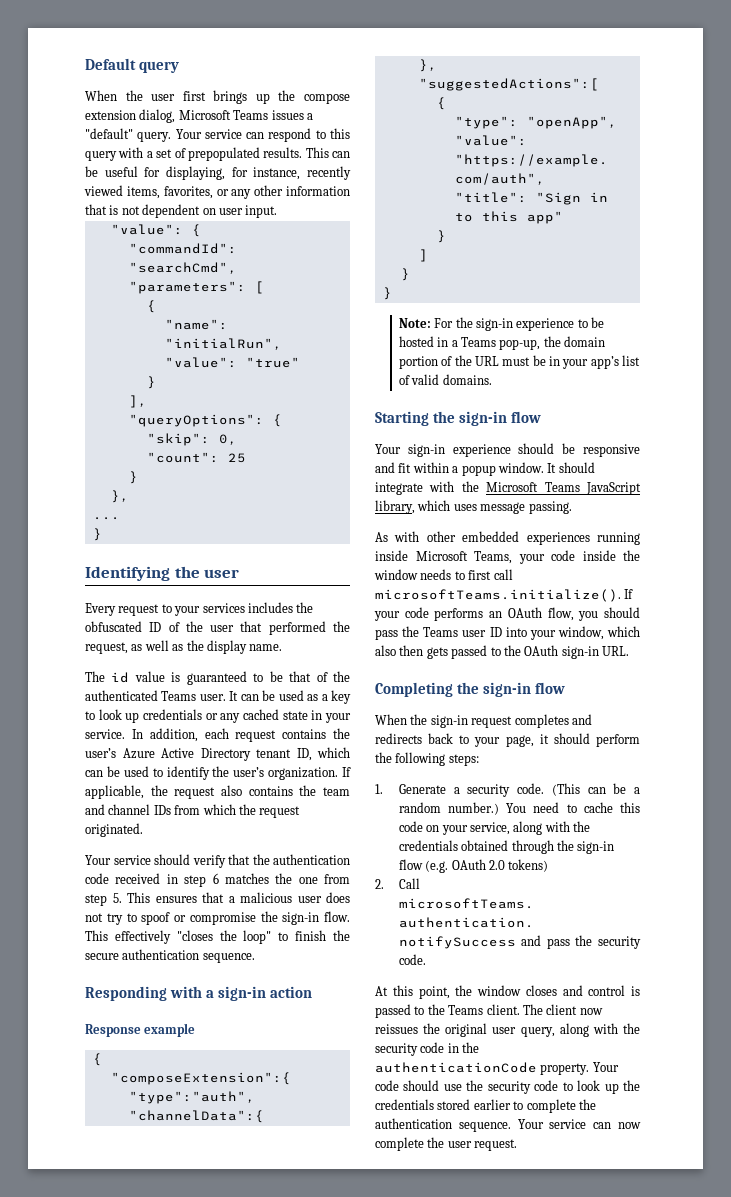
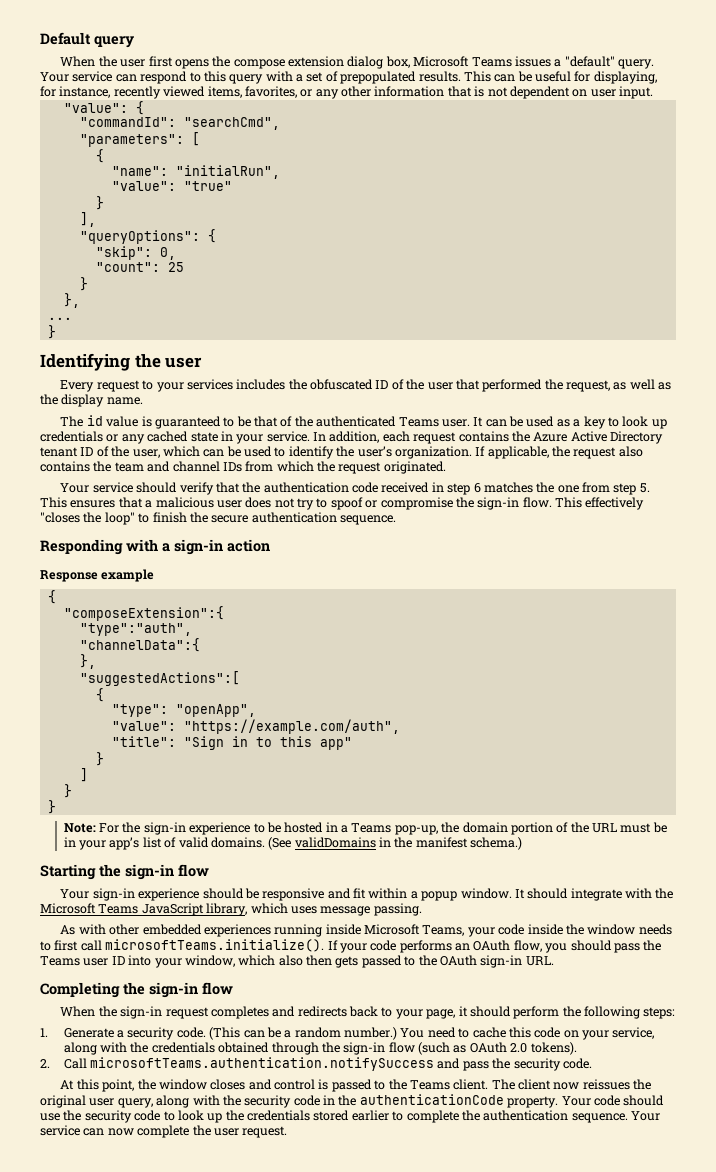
- When the user first brings up the compose extension dialog, Microsoft Teams issues a "default" query.
+ When the user first opens the compose extension dialog box, Microsoft Teams issues a "default" query.
- In addition, each request contains the user’s Azure Active Directory tenant ID, which can be used to identify the user’s organization.
+ In addition, each request contains the Azure Active Directory tenant ID of the user, which can be used to identify the user’s organization.
+ (See validDomains in the manifest schema.)
- You need to cache this code on your service, along with the credentials obtained through the sign-in flow (e.g. OAuth 2.0 tokens)
+ You need to cache this code on your service, along with the credentials obtained through the sign-in flow (such as OAuth 2.0 tokens).

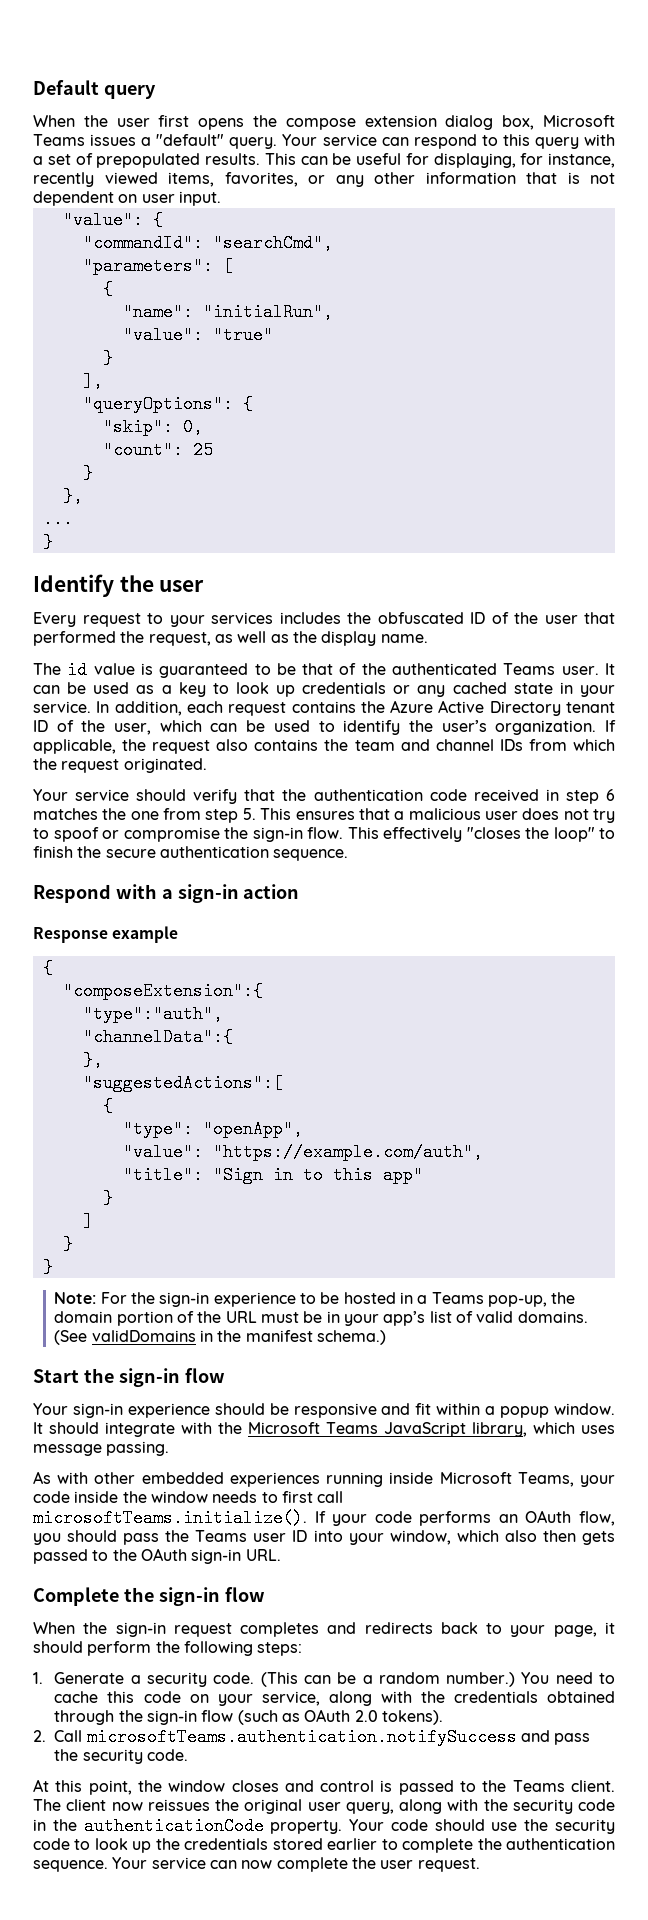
- Identifying the user
+ Identify the user
- Responding with a sign-in action
+ Respond with a sign-in action
- Starting the sign-in flow
+ Start the sign-in flow
- Completing the sign-in flow
+ Complete the sign-in flow

